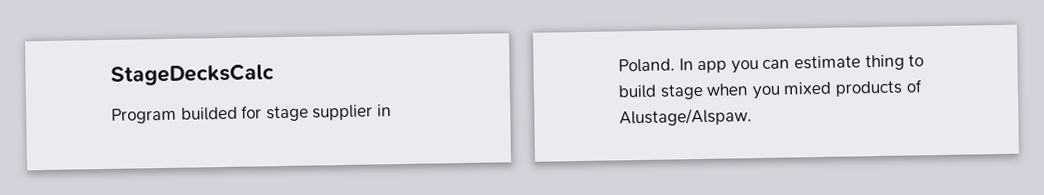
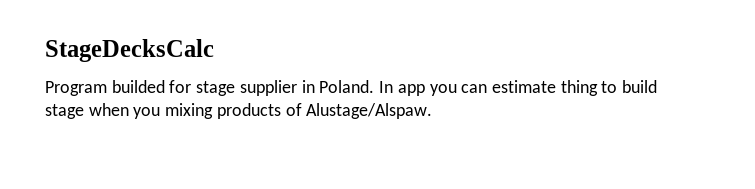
- In app you can estimate thing to build stage when you mixed products of Alustage/Alspaw.
+ In app you can estimate thing to build stage when you mixing products of Alustage/Alspaw.

